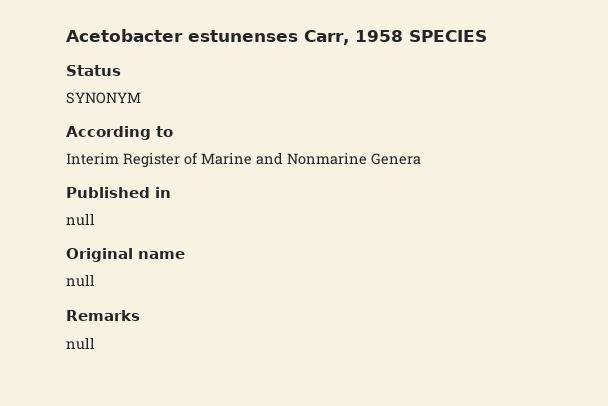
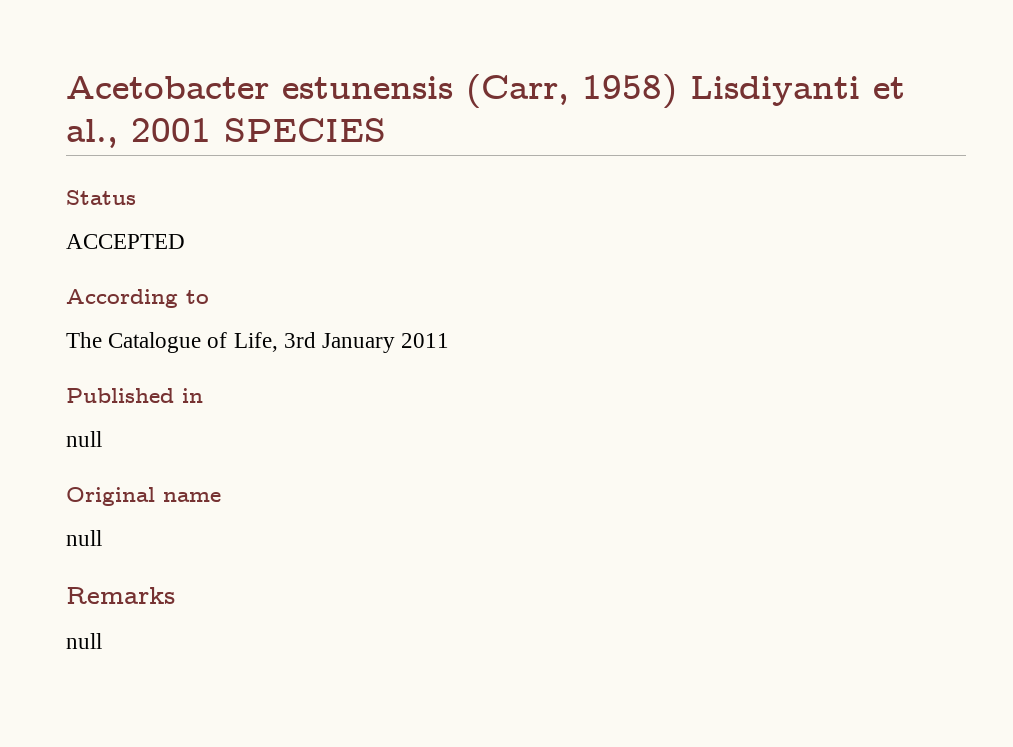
- Acetobacter estunenses Carr, 1958 SPECIES
+ Acetobacter estunensis (Carr, 1958) Lisdiyanti et al., 2001 SPECIES
- SYNONYM
+ ACCEPTED
- Interim Register of Marine and Nonmarine Genera
+ The Catalogue of Life, 3rd January 2011

